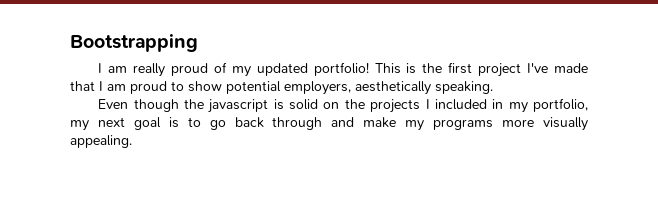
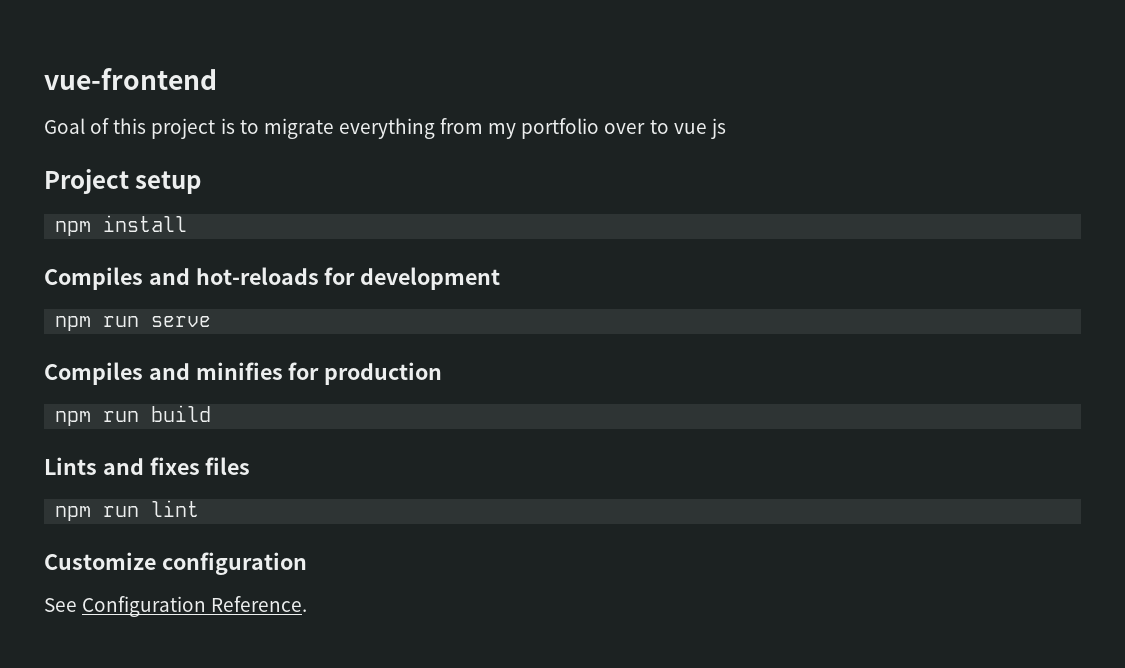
- Bootstrapping
- I am really proud of my updated portfolio! This is the first project I've made that I am proud to show potential employers, aesthetically speaking.
- Even though the javascript is solid on the projects I included in my portfolio, my next goal is to go back through and make my programs more visually appealing.
+ vue-frontend
+ Goal of this project is to migrate everything from my portfolio over to vue js
+ Project setup
+ npm install
+ Compiles and hot-reloads for development
+ npm run serve
+ Compiles and minifies for production
+ npm run build
+ Lints and fixes files
+ npm run lint
+ Customize configuration
+ See Configuration Reference.

